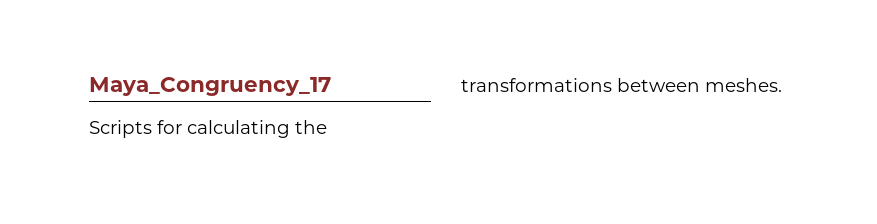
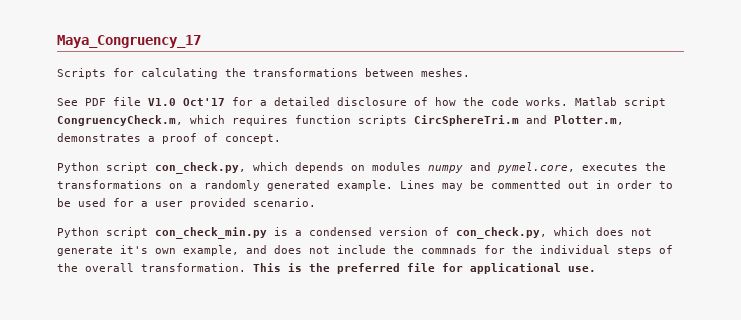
+ See PDF file V1.0 Oct'17 for a detailed disclosure of how the code works. Matlab script CongruencyCheck.m, which requires function scripts CircSphereTri.m and Plotter.m, demonstrates a proof of concept.
+ Python script con_check.py, which depends on modules numpy and pymel.core, executes the transformations on a randomly generated example. Lines may be commentted out in order to be used for a user provided scenario.
+ Python script con_check_min.py is a condensed version of con_check.py, which does not generate it's own example, and does not include the commnads for the individual steps of the overall transformation. This is the preferred file for applicational use.

